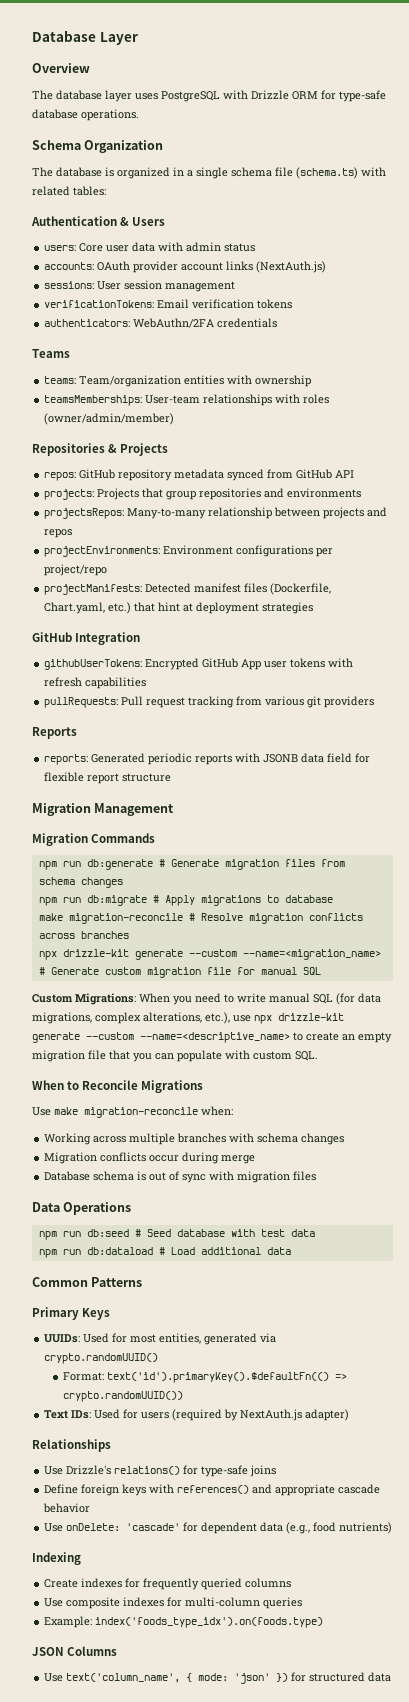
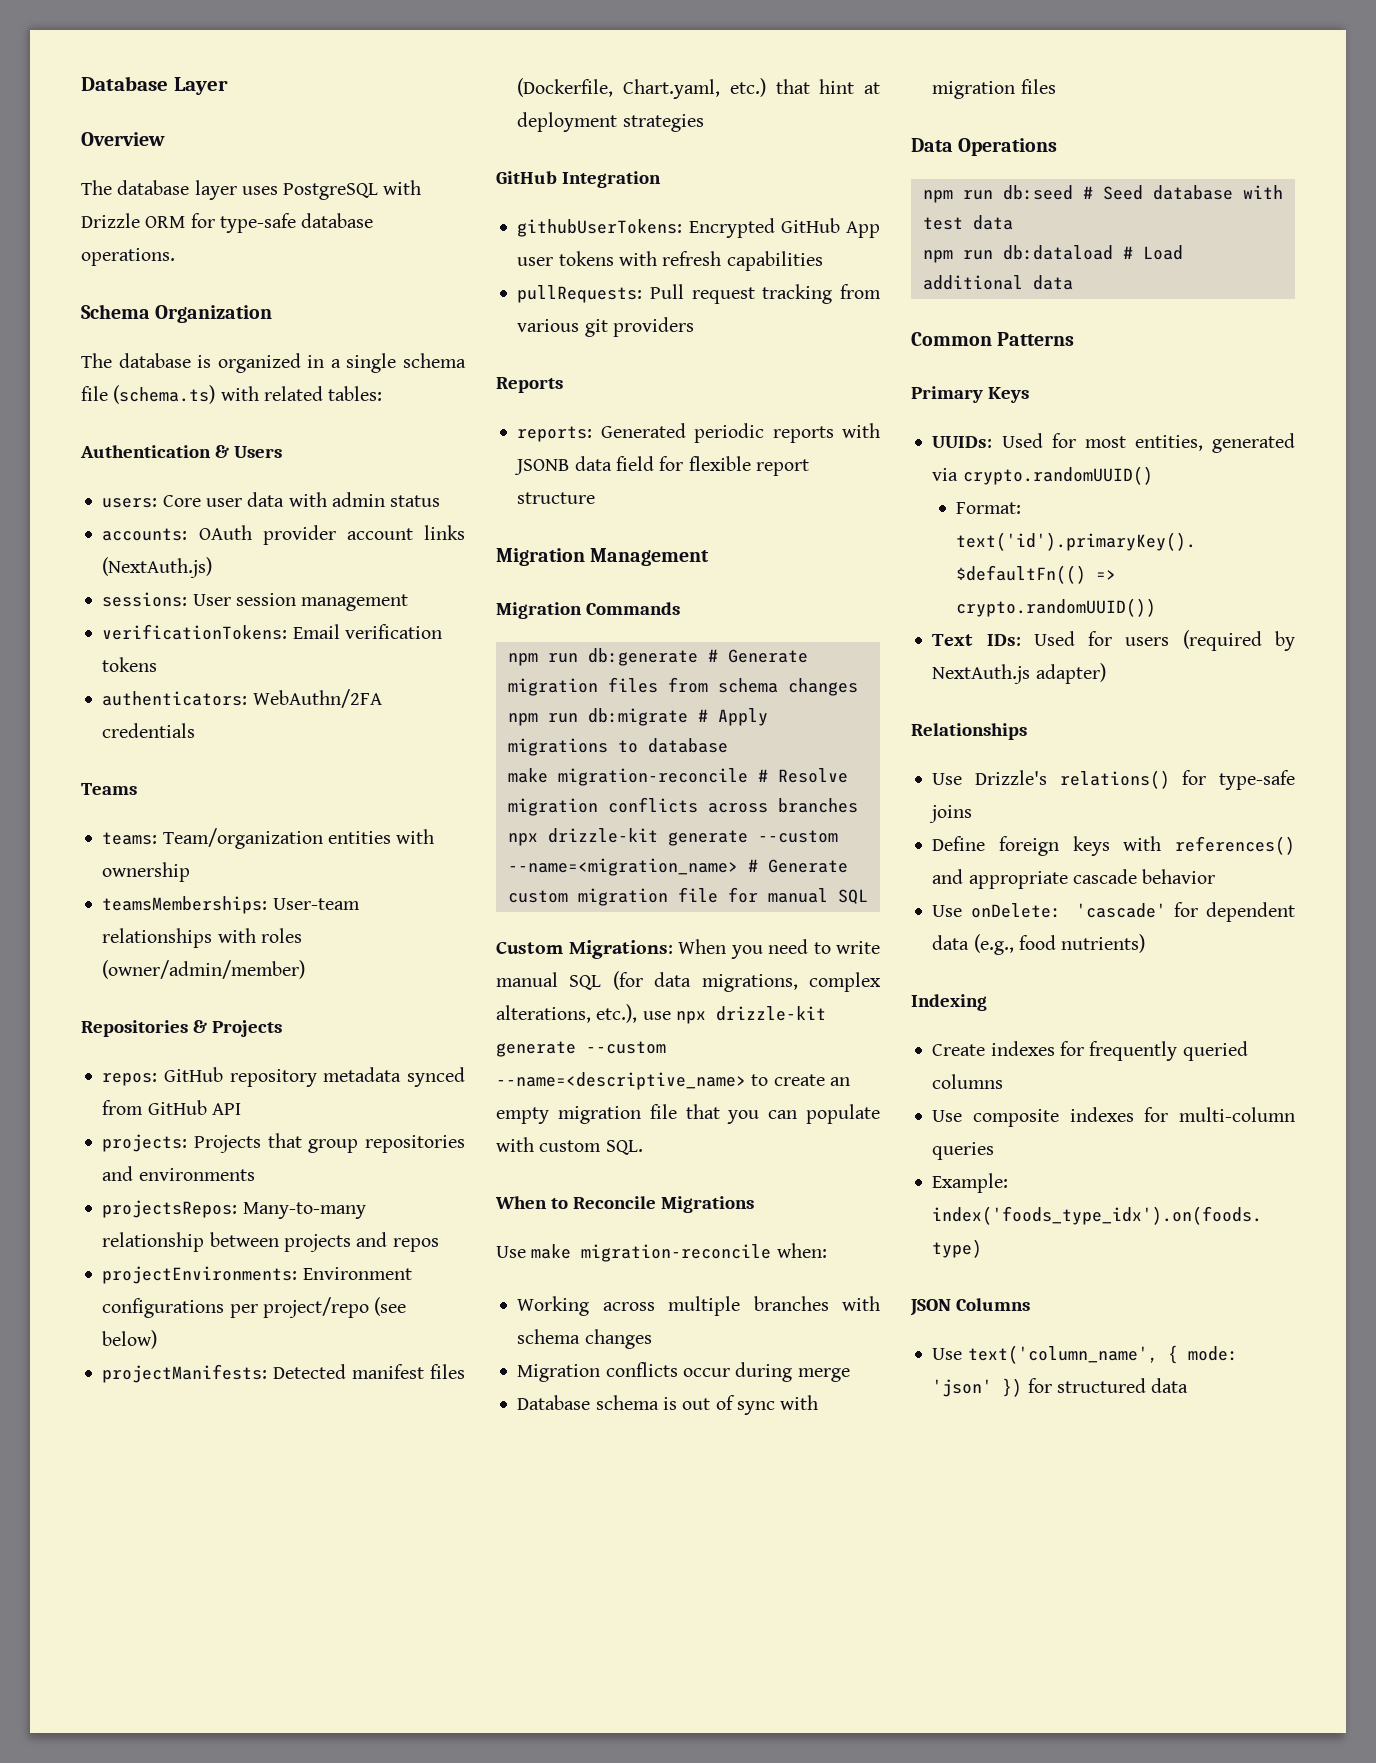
- projectEnvironments: Environment configurations per project/repo
+ projectEnvironments: Environment configurations per project/repo (see below)

